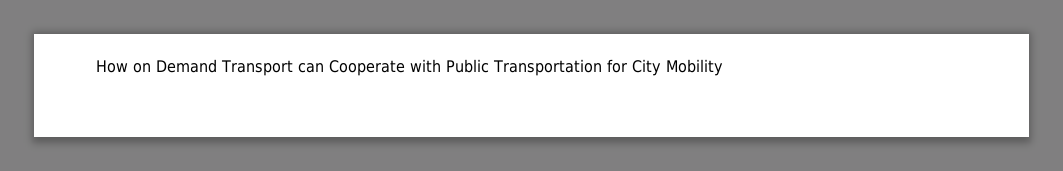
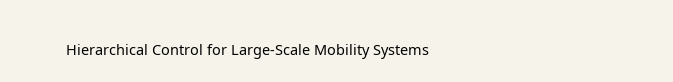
- How on Demand Transport can Cooperate with Public Transportation for City Mobility
+ Hierarchical Control for Large-Scale Mobility Systems

